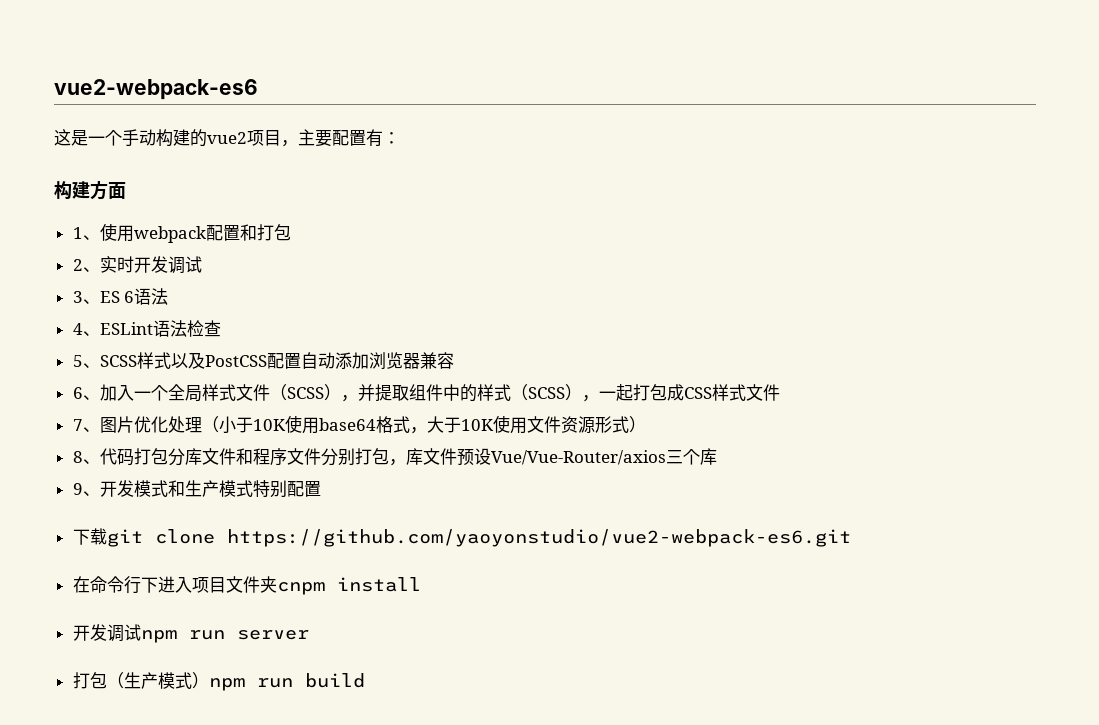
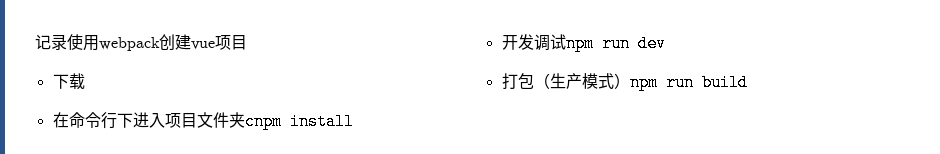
- vue2-webpack-es6
- 这是一个手动构建的vue2项目，主要配置有：
- 构建方面
- 1、使用webpack配置和打包
- 2、实时开发调试
- 3、ES 6语法
- 4、ESLint语法检查
- 5、SCSS样式以及PostCSS配置自动添加浏览器兼容
- 6、加入一个全局样式文件（SCSS），并提取组件中的样式（SCSS），一起打包成CSS样式文件
- 7、图片优化处理（小于10K使用base64格式，大于10K使用文件资源形式）
- 8、代码打包分库文件和程序文件分别打包，库文件预设Vue/Vue-Router/axios三个库
- 9、开发模式和生产模式特别配置
- 下载git clone https://github.com/yaoyonstudio/vue2-webpack-es6.git
+ 记录使用webpack创建vue项目
+ 下载
- 开发调试npm run server
+ 开发调试npm run dev

